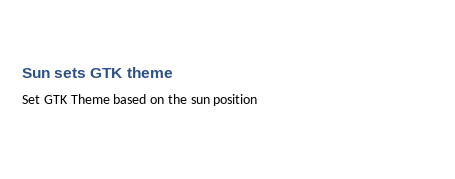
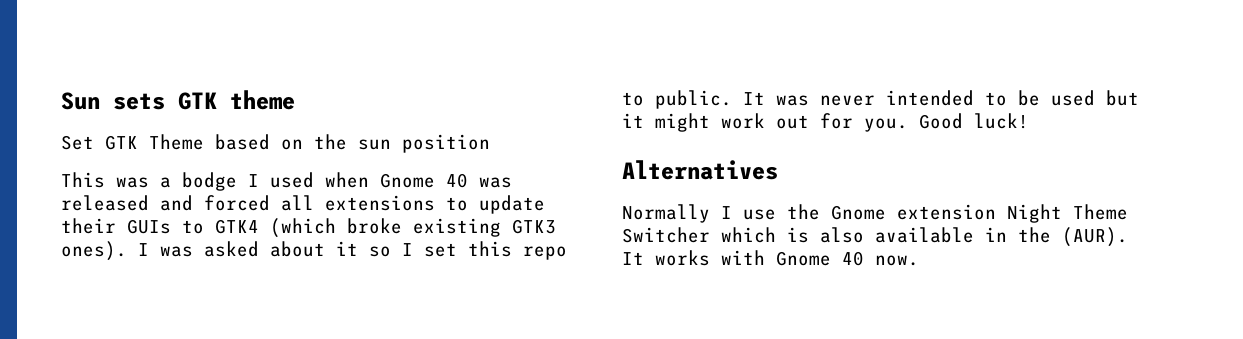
+ This was a bodge I used when Gnome 40 was released and forced all extensions to update their GUIs to GTK4 (which broke existing GTK3 ones). I was asked about it so I set this repo to public. It was never intended to be used but it might work out for you. Good luck!
+ Alternatives
+ Normally I use the Gnome extension Night Theme Switcher which is also available in the (AUR). It works with Gnome 40 now.

